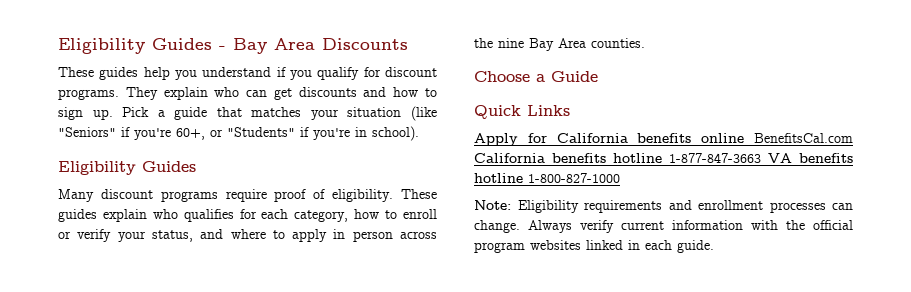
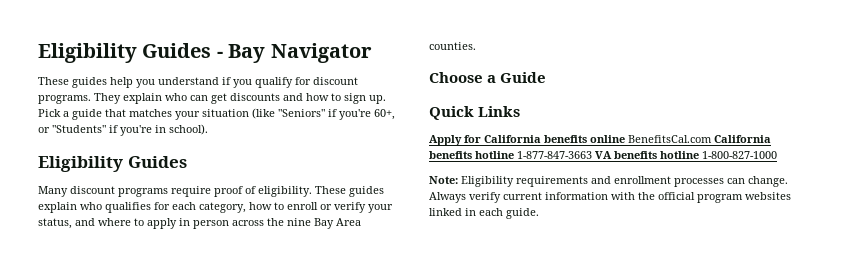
- Eligibility Guides - Bay Area Discounts
+ Eligibility Guides - Bay Navigator

